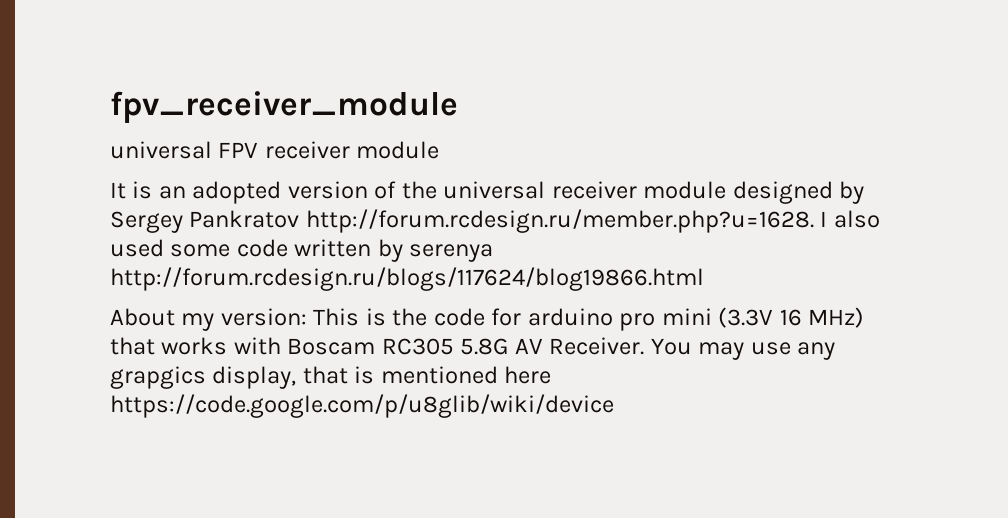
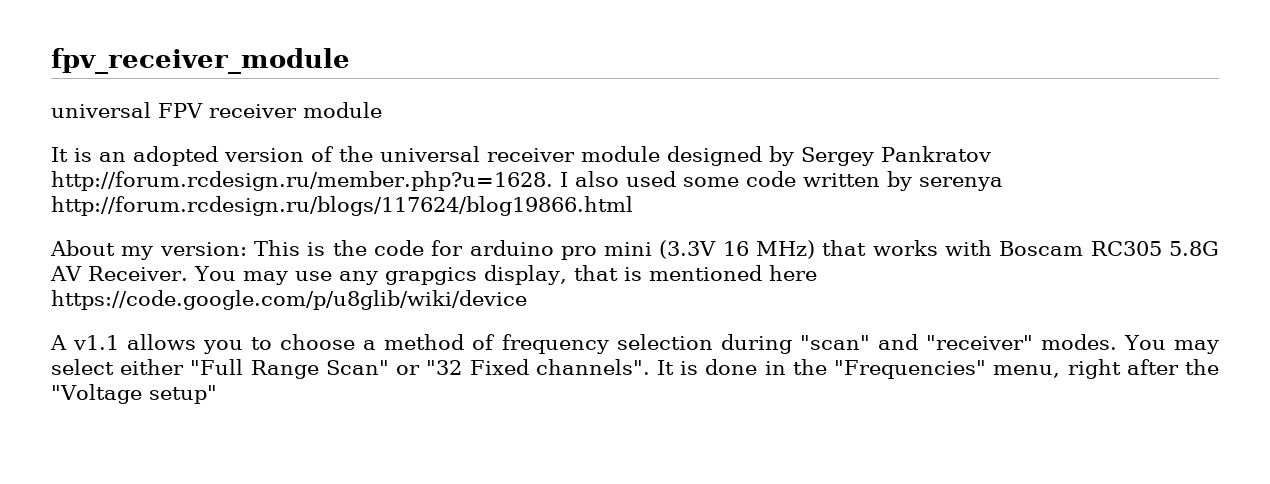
+ A v1.1 allows you to choose a method of frequency selection during "scan" and "receiver" modes. You may select either "Full Range Scan" or "32 Fixed channels". It is done in the "Frequencies" menu, right after the "Voltage setup"

